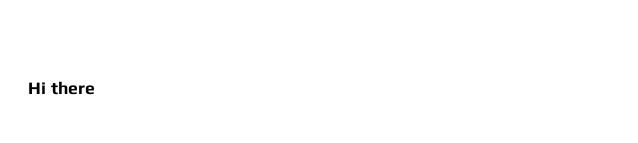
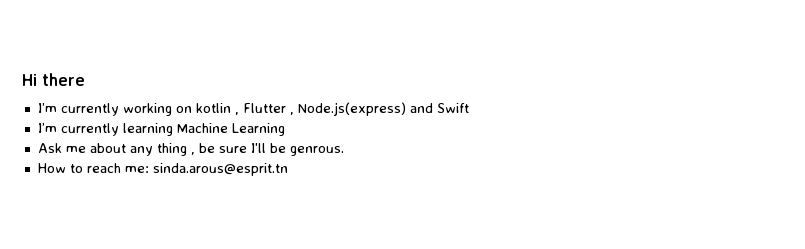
+ I’m currently working on kotlin , Flutter , Node.js(express) and Swift
+ I’m currently learning Machine Learning
+ Ask me about any thing , be sure I'll be genrous.
+ How to reach me: sinda.arous@esprit.tn

